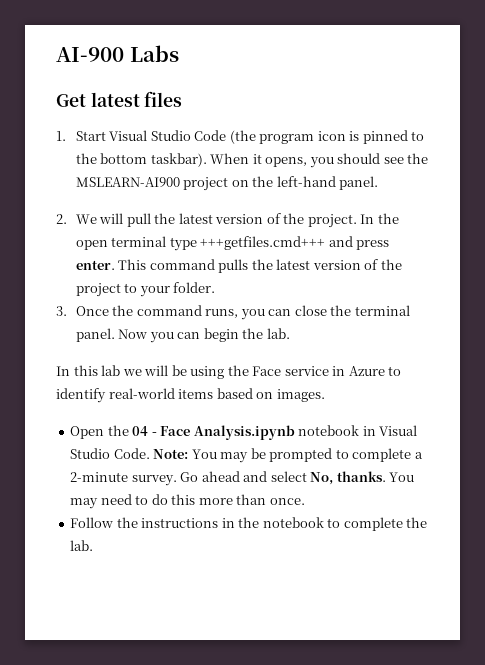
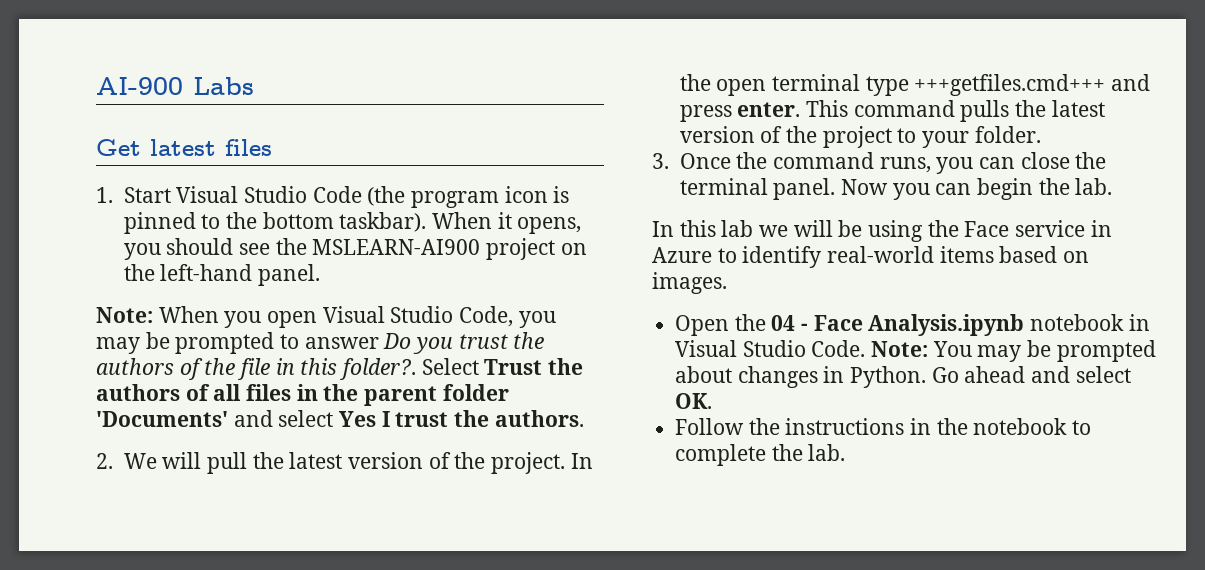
+ Note: When you open Visual Studio Code, you may be prompted to answer Do you trust the authors of the file in this folder?. Select Trust the authors of all files in the parent folder 'Documents' and select Yes I trust the authors.
- Note: You may be prompted to complete a 2-minute survey. Go ahead and select No, thanks. You may need to do this more than once.
+ Note: You may be prompted about changes in Python. Go ahead and select OK.

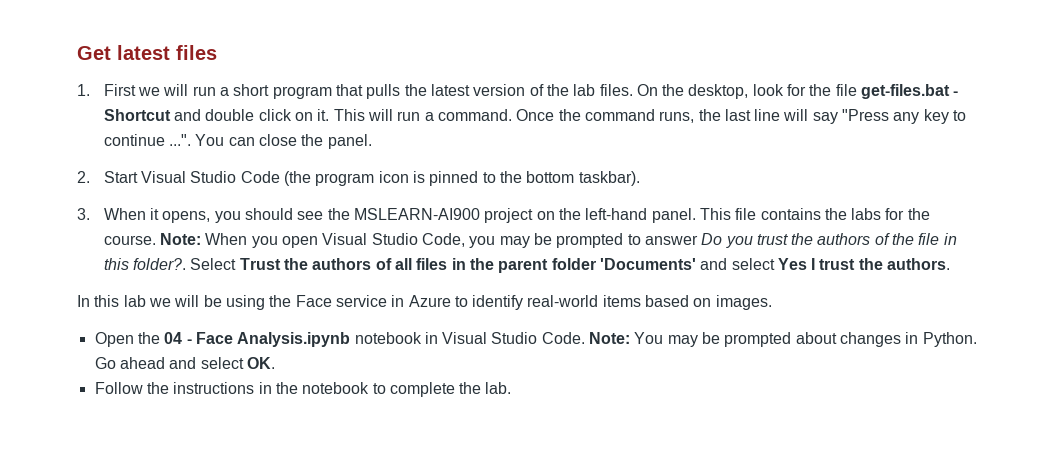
- AI-900 Labs
- 1. Start Visual Studio Code (the program icon is pinned to the bottom taskbar). When it opens, you should see the MSLEARN-AI900 project on the left-hand panel.
- Note: When you open Visual Studio Code, you may be prompted to answer Do you trust the authors of the file in this folder?.
+ 1. First we will run a short program that pulls the latest version of the lab files. On the desktop, look for the file get-files.bat - Shortcut and double click on it. This will run a command. Once the command runs, the last line will say "Press any key to continue ...". You can close the panel.
+ 2. Start Visual Studio Code (the program icon is pinned to the bottom taskbar).
+ 3. When it opens, you should see the MSLEARN-AI900 project on the left-hand panel. This file contains the labs for the course. Note: When you open Visual Studio Code, you may be prompted to answer Do you trust the authors of the file in this folder?.
- 2. We will pull the latest version of the project. In the open terminal type +++getfiles.cmd+++ and press enter. This command pulls the latest version of the project to your folder.
- 3. Once the command runs, you can close the terminal panel. Now you can begin the lab.

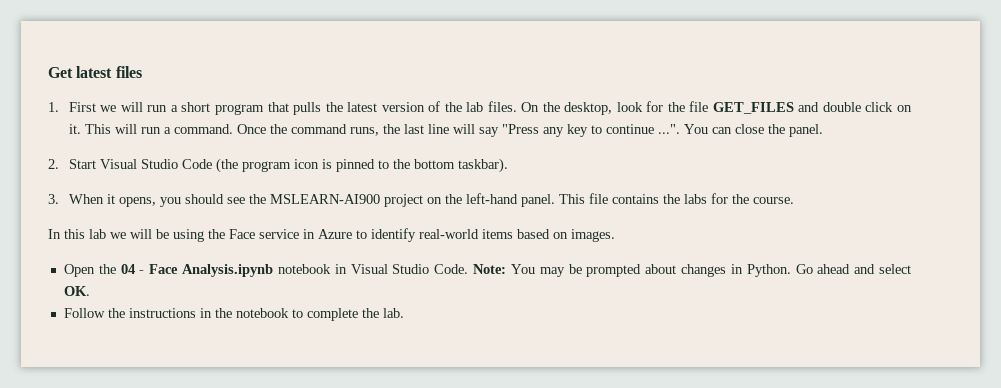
- On the desktop, look for the file get-files.bat - Shortcut and double click on it.
+ On the desktop, look for the file GET_FILES and double click on it.
- Note: When you open Visual Studio Code, you may be prompted to answer Do you trust the authors of the file in this folder?. Select Trust the authors of all files in the parent folder 'Documents' and select Yes I trust the authors.

